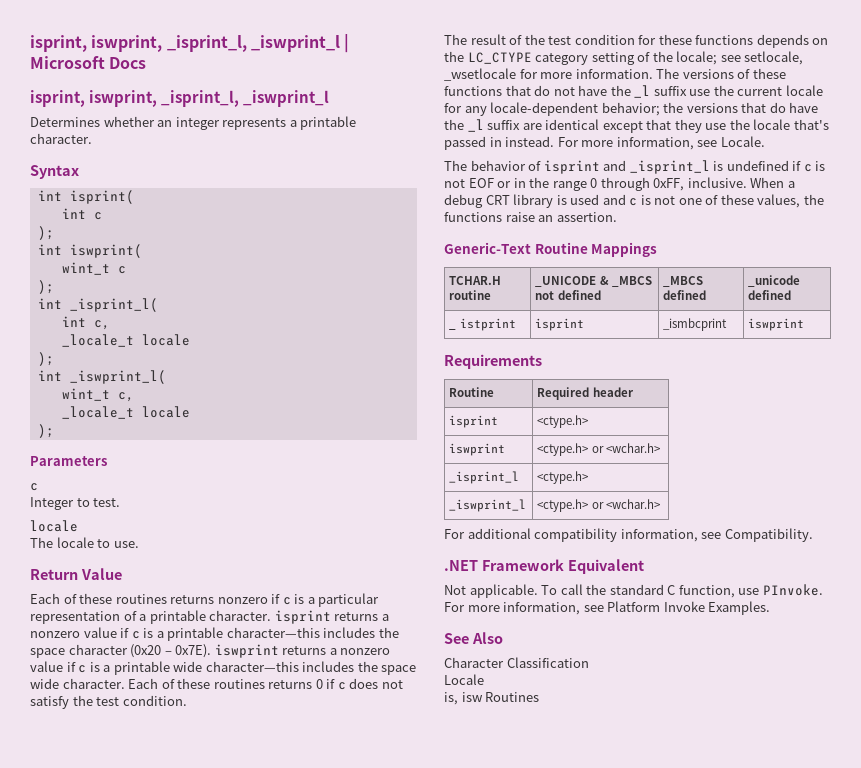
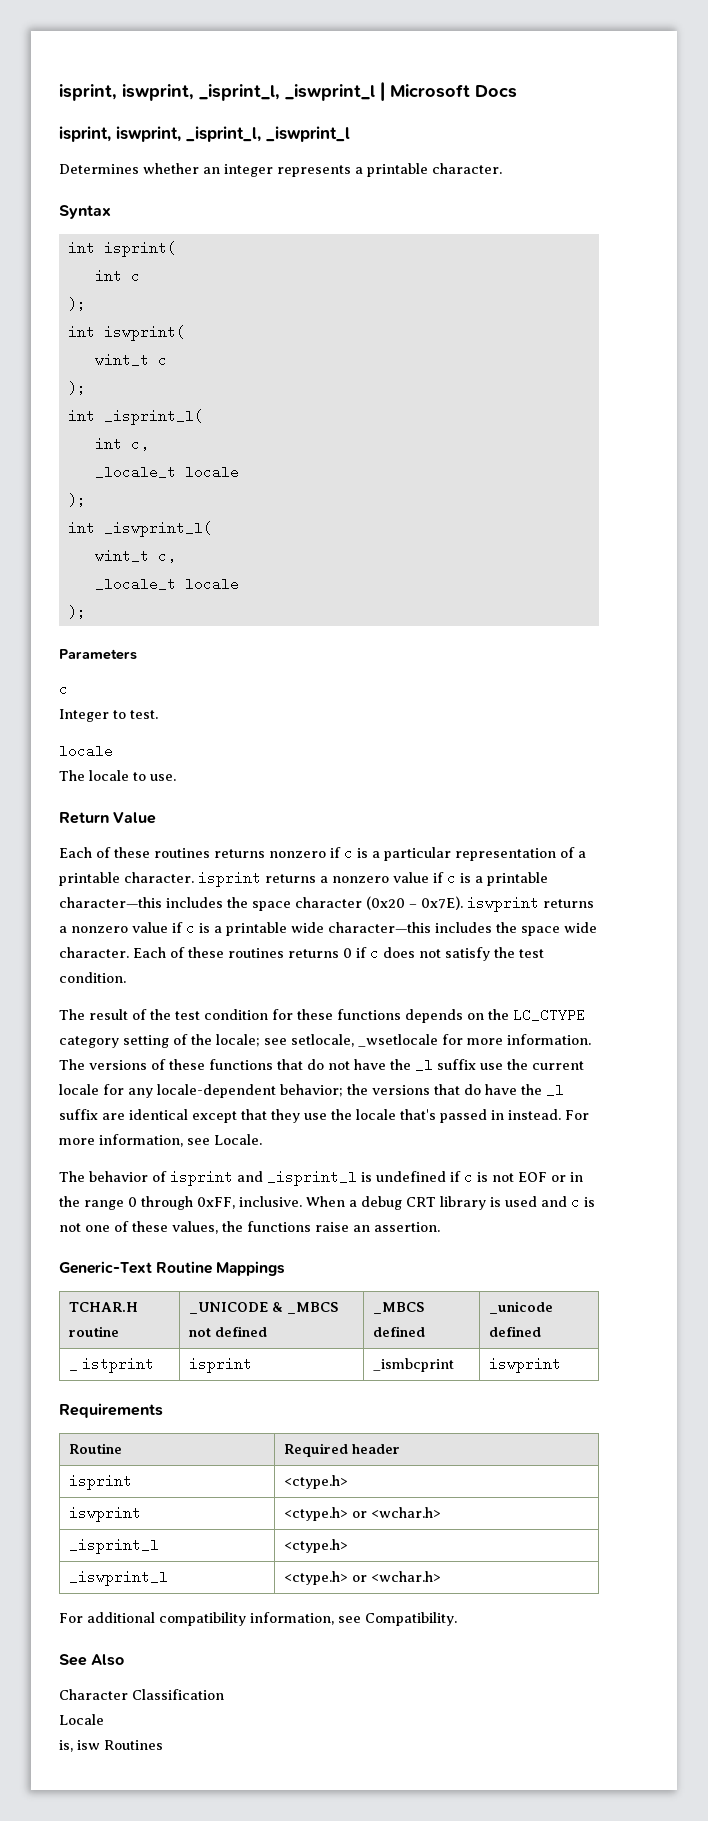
- .NET Framework Equivalent
- Not applicable. To call the standard C function, use PInvoke. For more information, see Platform Invoke Examples.

